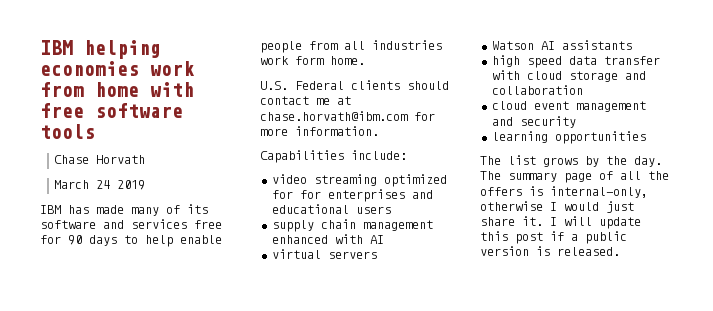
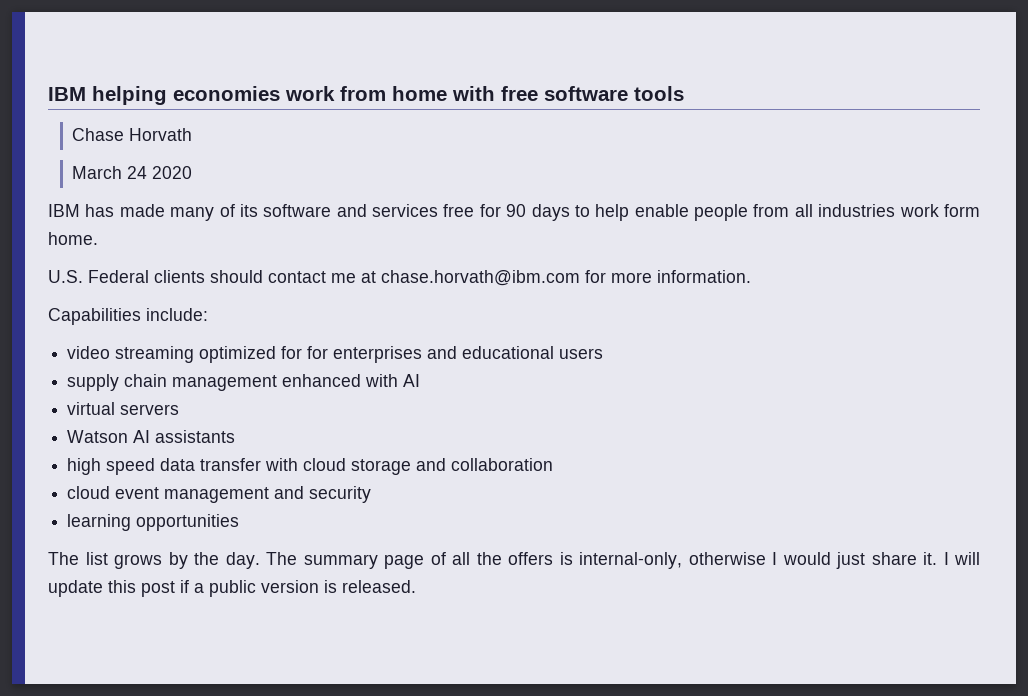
- March 24 2019
+ March 24 2020

